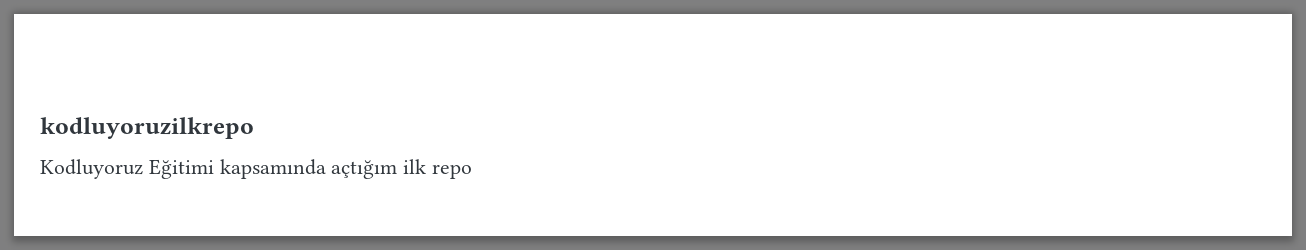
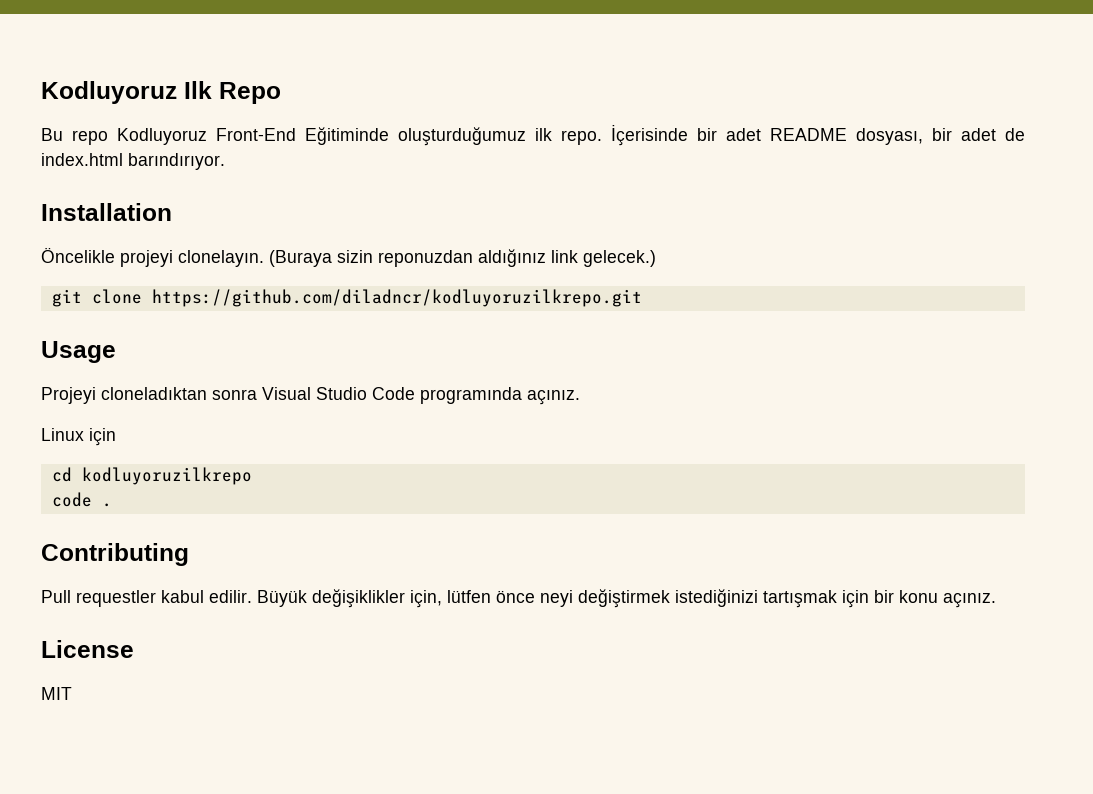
- kodluyoruzilkrepo
- Kodluyoruz Eğitimi kapsamında açtığım ilk repo
+ Kodluyoruz Ilk Repo
+ Bu repo Kodluyoruz Front-End Eğitiminde oluşturduğumuz ilk repo. İçerisinde bir adet README dosyası, bir adet de index.html barındırıyor.
+ Installation
+ Öncelikle projeyi clonelayın. (Buraya sizin reponuzdan aldığınız link gelecek.)
+ git clone https://github.com/diladncr/kodluyoruzilkrepo.git
+ Usage
+ Projeyi cloneladıktan sonra Visual Studio Code programında açınız.
+ Linux için
+ cd kodluyoruzilkrepo
+ code .
+ Contributing
+ Pull requestler kabul edilir. Büyük değişiklikler için, lütfen önce neyi değiştirmek istediğinizi tartışmak için bir konu açınız.
+ License
+ MIT

